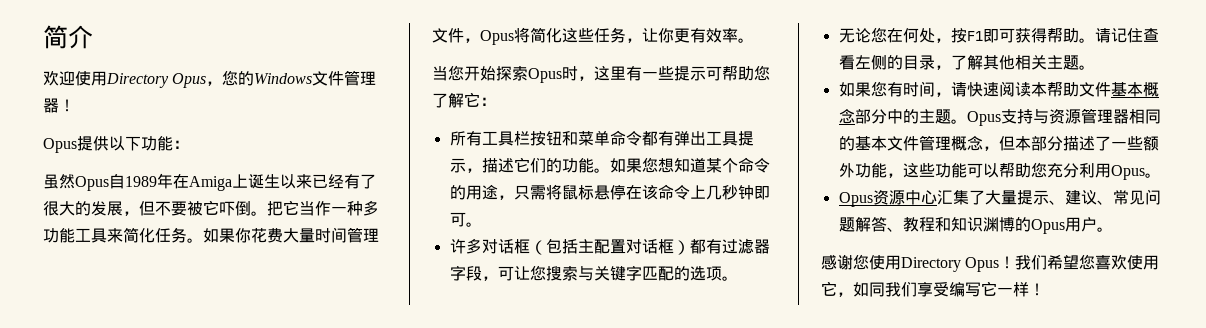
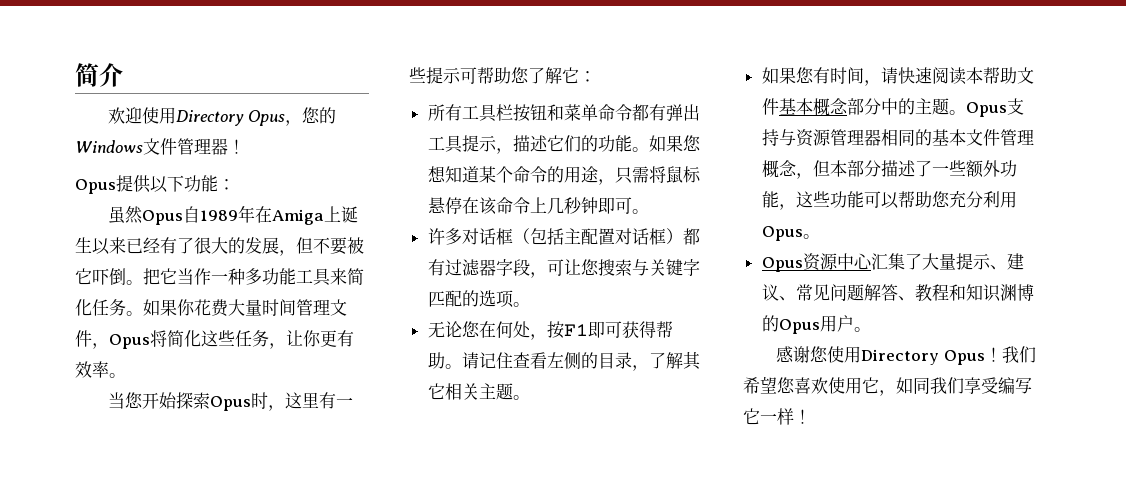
- 请记住查看左侧的目录，了解其他相关主题。
+ 请记住查看左侧的目录，了解其它相关主题。

